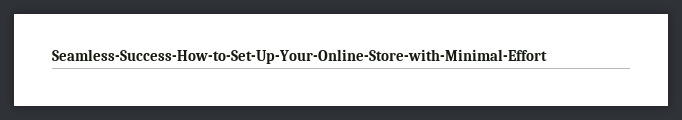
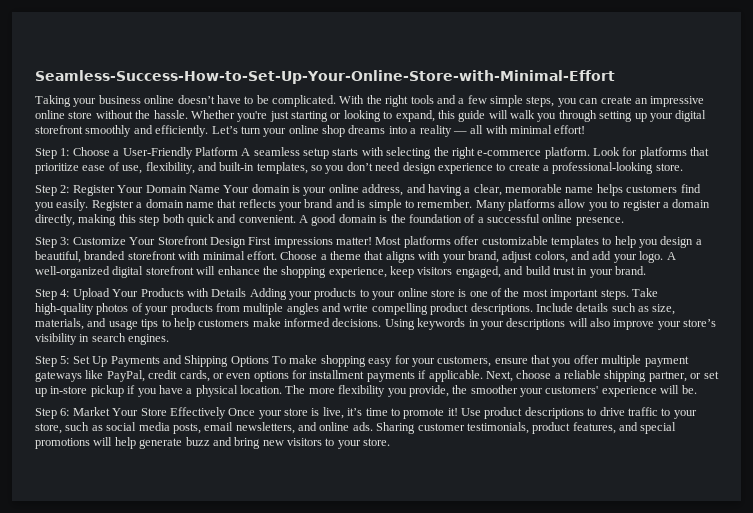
+ Taking your business online doesn’t have to be complicated. With the right tools and a few simple steps, you can create an impressive online store without the hassle. Whether you're just starting or looking to expand, this guide will walk you through setting up your digital storefront smoothly and efficiently. Let’s turn your online shop dreams into a reality — all with minimal effort!
+ Step 1: Choose a User-Friendly Platform A seamless setup starts with selecting the right e-commerce platform. Look for platforms that prioritize ease of use, flexibility, and built-in templates, so you don’t need design experience to create a professional-looking store.
+ Step 2: Register Your Domain Name Your domain is your online address, and having a clear, memorable name helps customers find you easily. Register a domain name that reflects your brand and is simple to remember. Many platforms allow you to register a domain directly, making this step both quick and convenient. A good domain is the foundation of a successful online presence.
+ Step 3: Customize Your Storefront Design First impressions matter! Most platforms offer customizable templates to help you design a beautiful, branded storefront with minimal effort. Choose a theme that aligns with your brand, adjust colors, and add your logo. A well-organized digital storefront will enhance the shopping experience, keep visitors engaged, and build trust in your brand.
+ Step 4: Upload Your Products with Details Adding your products to your online store is one of the most important steps. Take high-quality photos of your products from multiple angles and write compelling product descriptions. Include details such as size, materials, and usage tips to help customers make informed decisions. Using keywords in your descriptions will also improve your store’s visibility in search engines.
+ Step 5: Set Up Payments and Shipping Options To make shopping easy for your customers, ensure that you offer multiple payment gateways like PayPal, credit cards, or even options for installment payments if applicable. Next, choose a reliable shipping partner, or set up in-store pickup if you have a physical location. The more flexibility you provide, the smoother your customers' experience will be.
+ Step 6: Market Your Store Effectively Once your store is live, it’s time to promote it! Use product descriptions to drive traffic to your store, such as social media posts, email newsletters, and online ads. Sharing customer testimonials, product features, and special promotions will help generate buzz and bring new visitors to your store.

